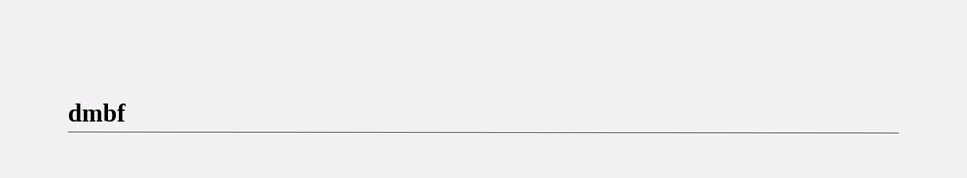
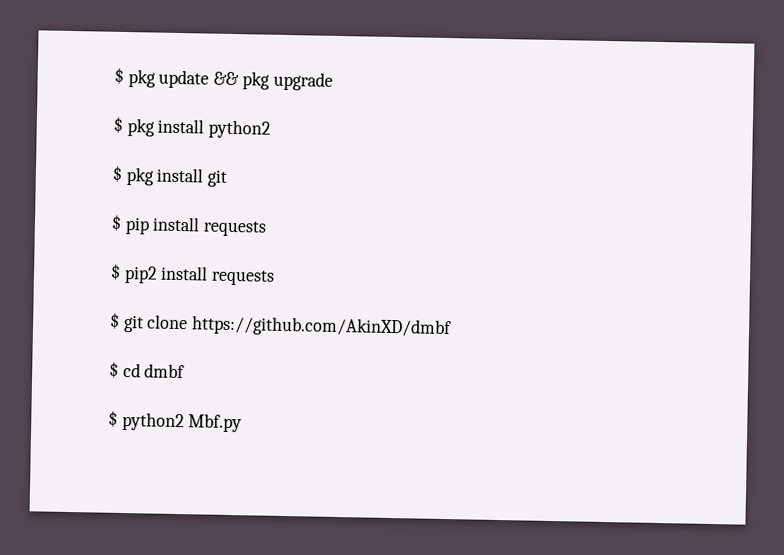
- dmbf
+ $ pkg update && pkg upgrade
+ $ pkg install python2
+ $ pkg install git
+ $ pip install requests
+ $ pip2 install requests
+ $ git clone https://github.com/AkinXD/dmbf
+ $ cd dmbf
+ $ python2 Mbf.py

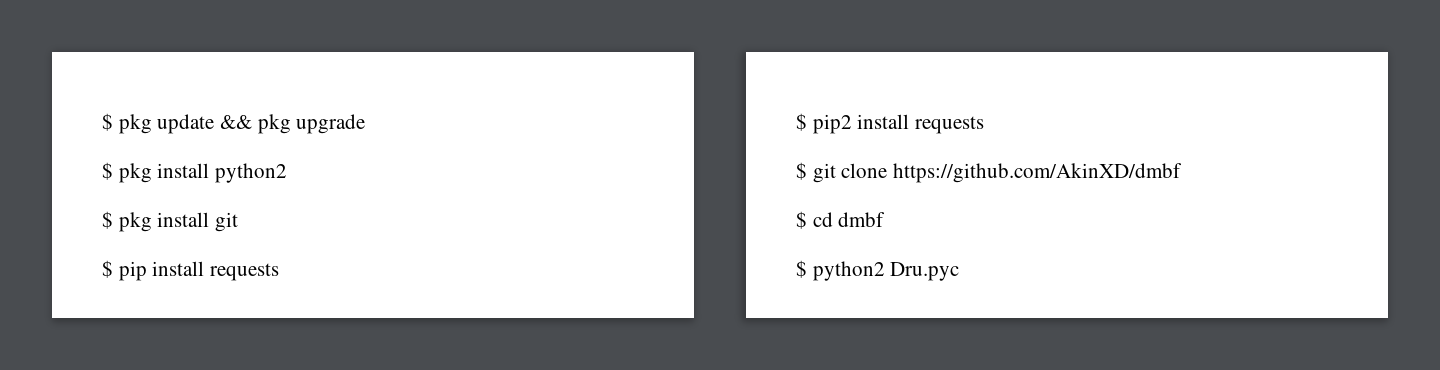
- $ python2 Mbf.py
+ $ python2 Dru.pyc

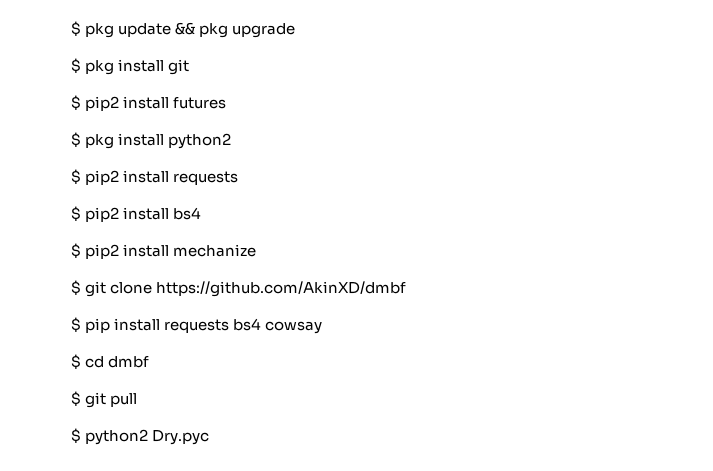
+ $ pkg install git
+ $ pip2 install futures
  $ pkg install python2
- $ pkg install git
- $ pip install requests
  $ pip2 install requests
+ $ pip2 install bs4
+ $ pip2 install mechanize
  $ git clone https://github.com/AkinXD/dmbf
+ $ pip install requests bs4 cowsay
+ $ git pull
- $ python2 Dru.pyc
+ $ python2 Dry.pyc

